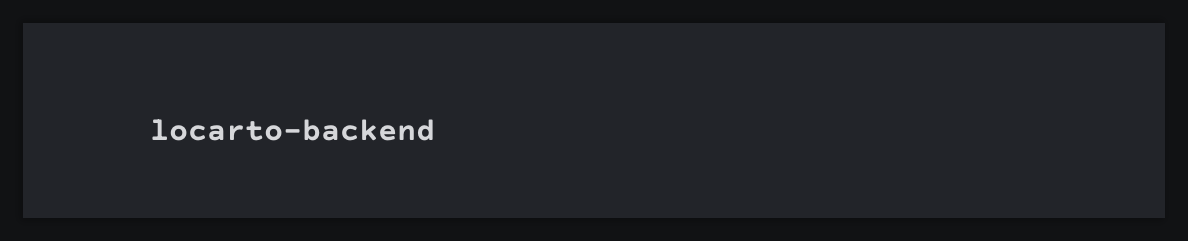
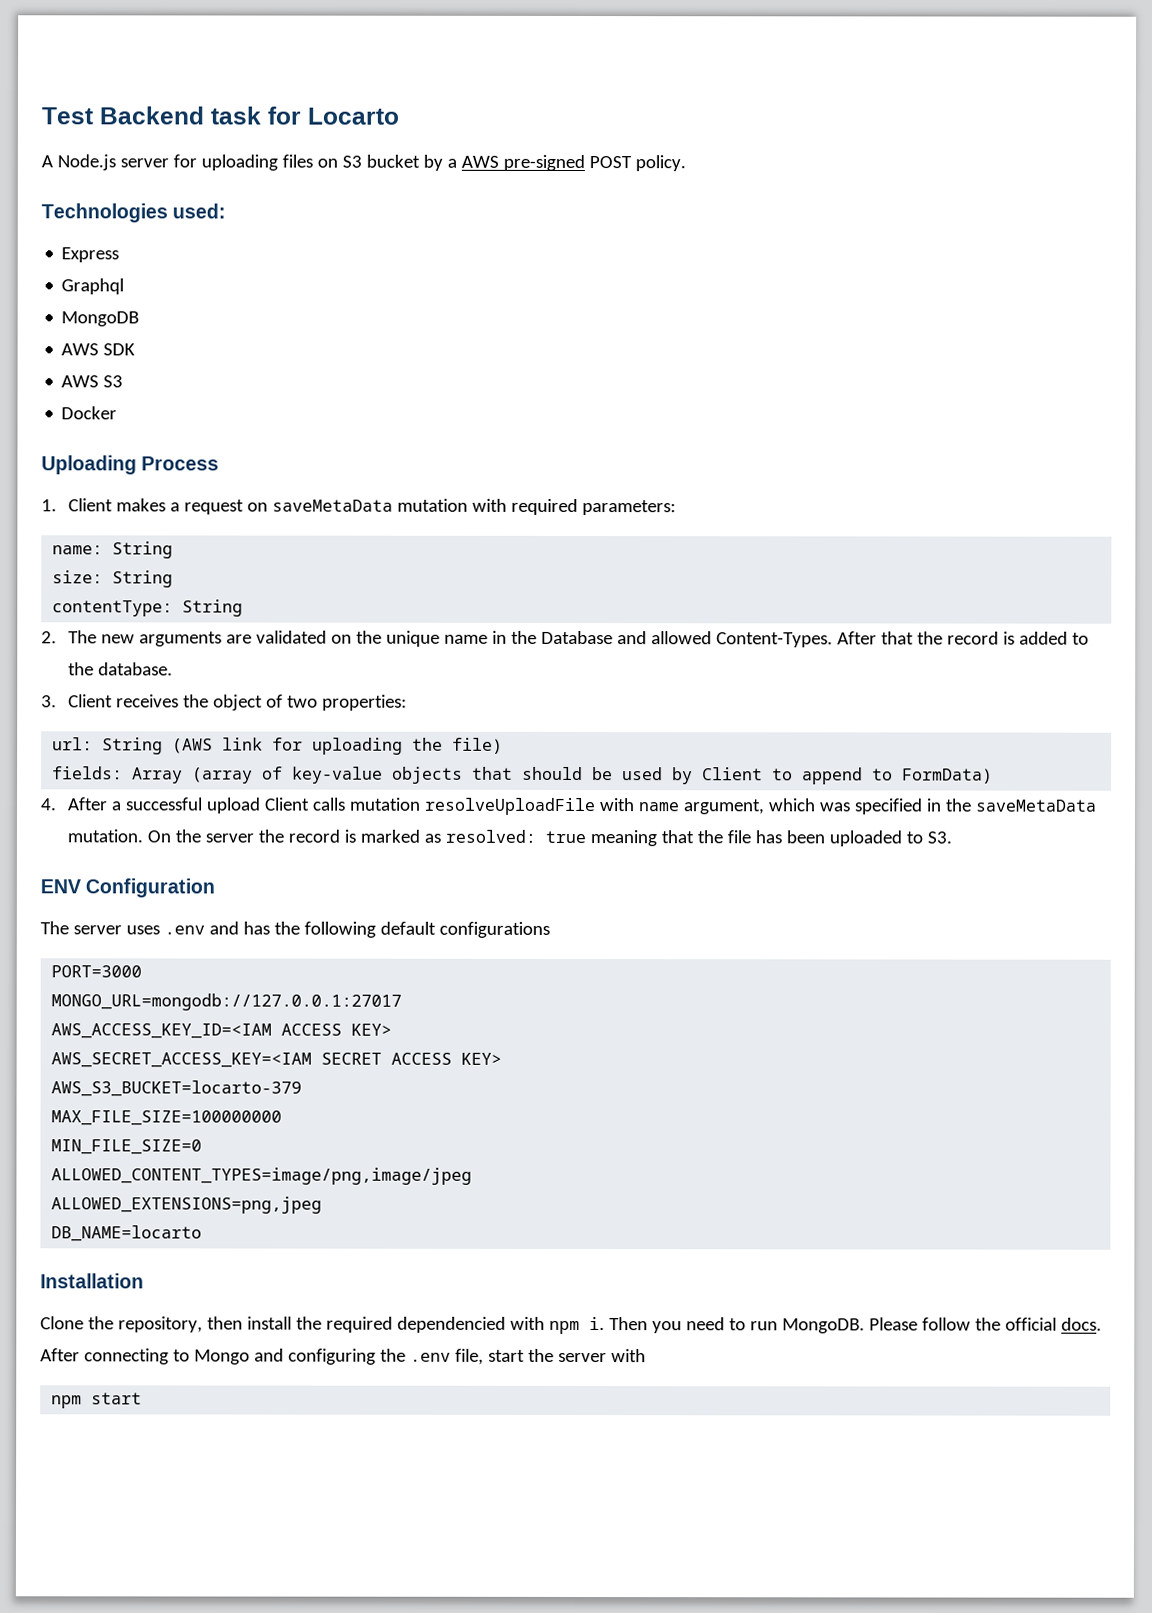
- locarto-backend
+ Test Backend task for Locarto
+ A Node.js server for uploading files on S3 bucket by a AWS pre-signed POST policy.
+ Technologies used:
+ Express
+ Graphql
+ MongoDB
+ AWS SDK
+ AWS S3
+ Docker
+ Uploading Process
+ 1. Client makes a request on saveMetaData mutation with required parameters:
+ name: String
+ size: String
+ contentType: String
+ 2. The new arguments are validated on the unique name in the Database and allowed Content-Types. After that the record is added to the database.
+ 3. Client receives the object of two properties:
+ url: String (AWS link for uploading the file)
+ fields: Array (array of key-value objects that should be used by Client to append to FormData)
+ 4. After a successful upload Client calls mutation resolveUploadFile with name argument, which was specified in the saveMetaData mutation. On the server the record is marked as resolved: true meaning that the file has been uploaded to S3.
+ ENV Configuration
+ The server uses .env and has the following default configurations
+ PORT=3000
+ MONGO_URL=mongodb://127.0.0.1:27017
+ AWS_ACCESS_KEY_ID=<IAM ACCESS KEY>
+ AWS_SECRET_ACCESS_KEY=<IAM SECRET ACCESS KEY>
+ AWS_S3_BUCKET=locarto-379
+ MAX_FILE_SIZE=100000000
+ MIN_FILE_SIZE=0
+ ALLOWED_CONTENT_TYPES=image/png,image/jpeg
+ ALLOWED_EXTENSIONS=png,jpeg
+ DB_NAME=locarto
+ Installation
+ Clone the repository, then install the required dependencied with npm i. Then you need to run MongoDB. Please follow the official docs. After connecting to Mongo and configuring the .env file, start the server with
+ npm start

